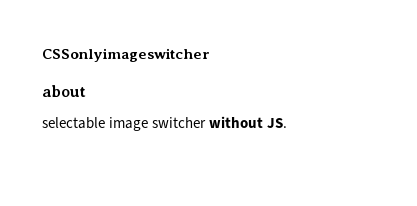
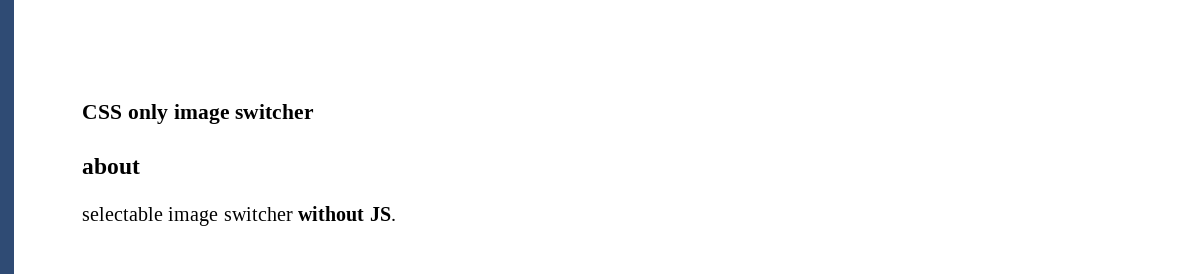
- CSSonlyimageswitcher
+ CSS only image switcher

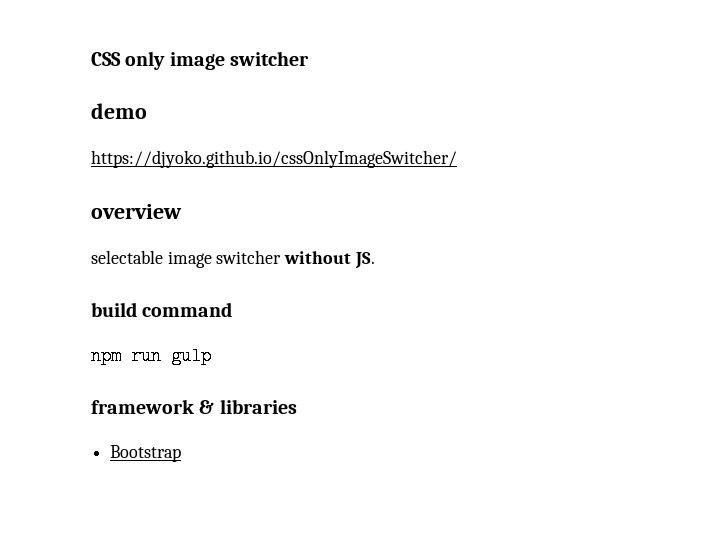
- about
+ demo
+ https://djyoko.github.io/cssOnlyImageSwitcher/
+ overview
+ build command
+ npm run gulp
+ framework & libraries
+ Bootstrap

